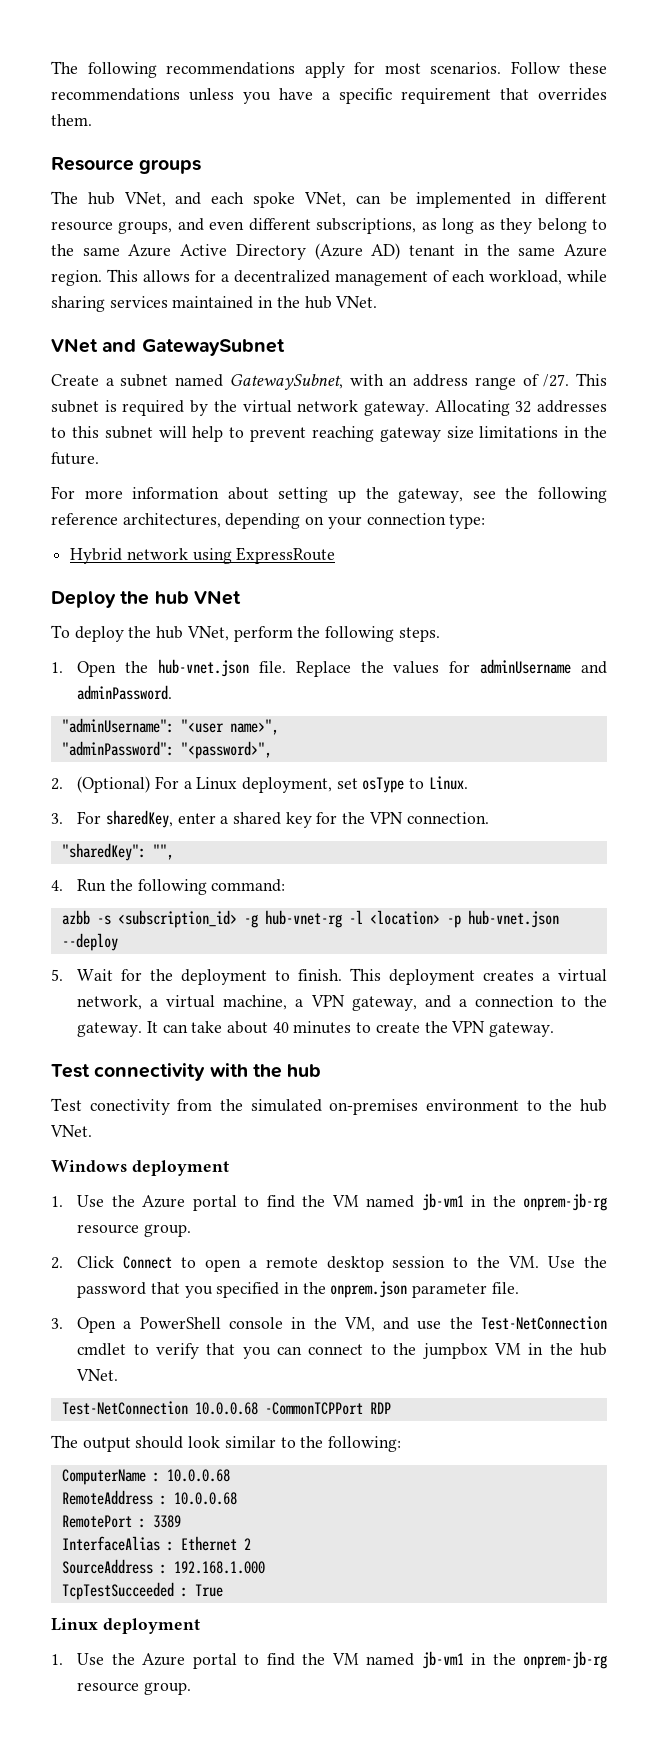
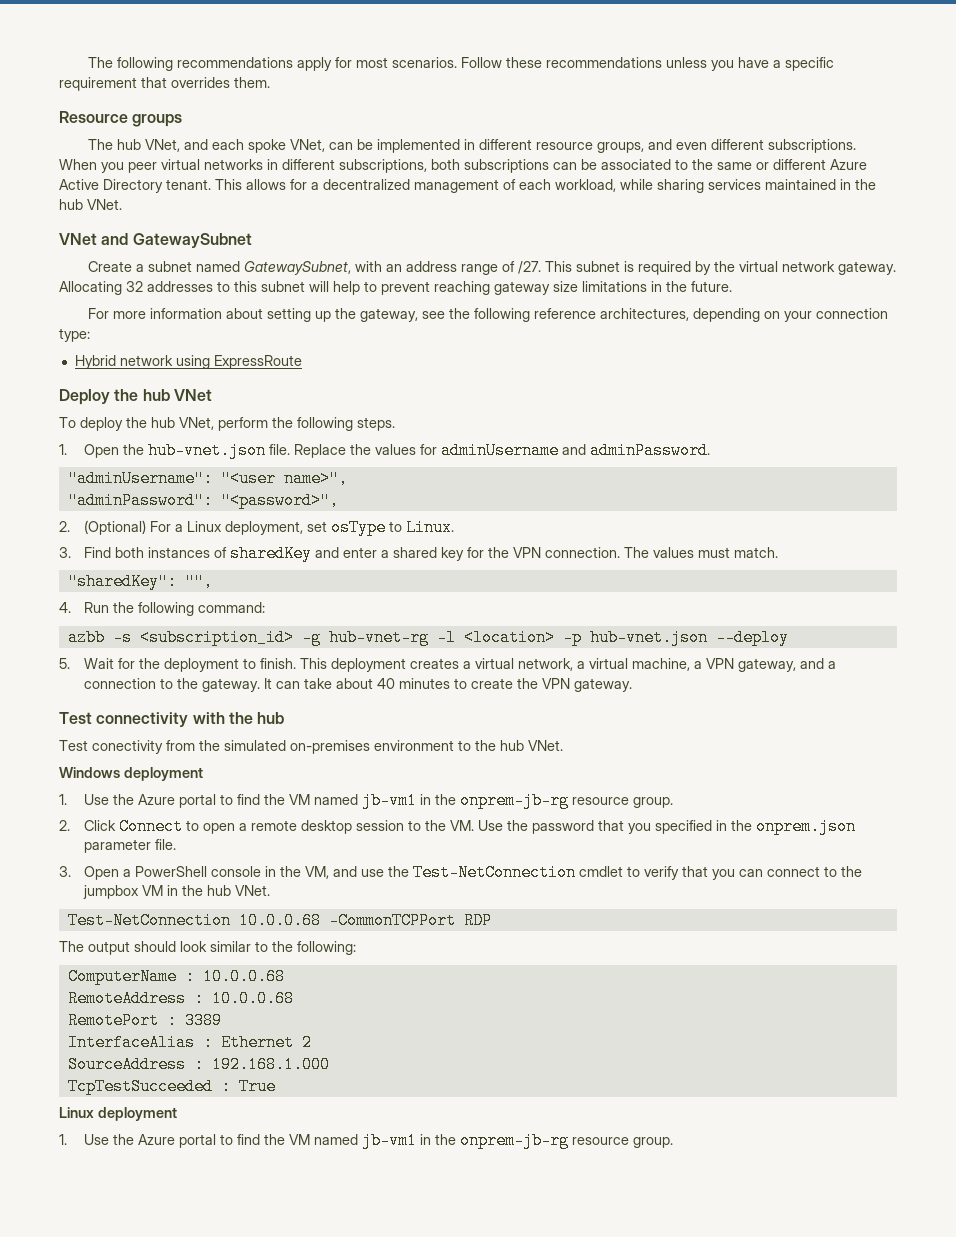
- The hub VNet, and each spoke VNet, can be implemented in different resource groups, and even different subscriptions, as long as they belong to the same Azure Active Directory (Azure AD) tenant in the same Azure region.
+ The hub VNet, and each spoke VNet, can be implemented in different resource groups, and even different subscriptions. When you peer virtual networks in different subscriptions, both subscriptions can be associated to the same or different Azure Active Directory tenant.
- 3. For sharedKey, enter a shared key for the VPN connection.
+ 3. Find both instances of sharedKey and enter a shared key for the VPN connection. The values must match.

